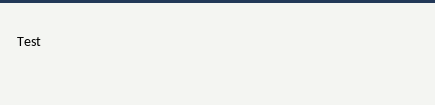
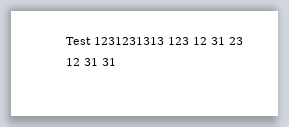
- Test
+ Test 1231231313 123 12 31 23
+ 12 31 31

